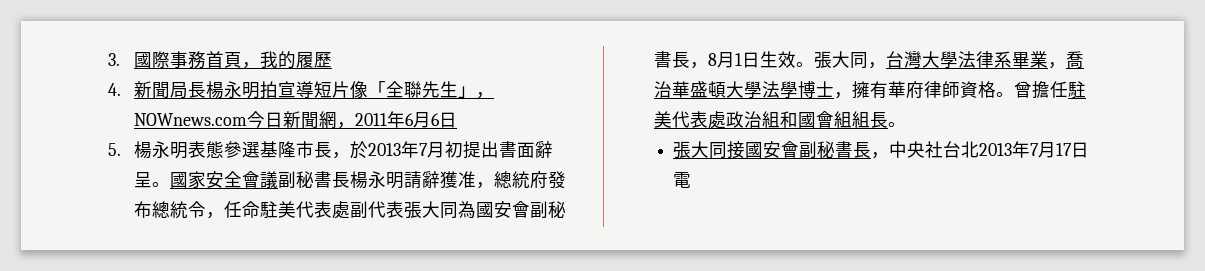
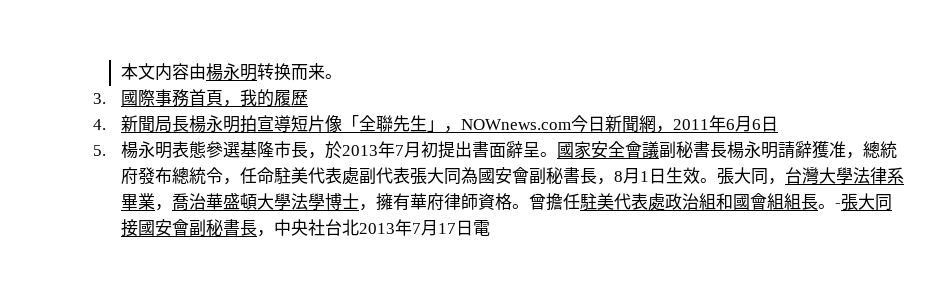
+ 本文内容由楊永明转换而来。
- 曾擔任駐美代表處政治組和國會組組長。
- 張大同接國安會副秘書長，中央社台北2013年7月17日電
+ 曾擔任駐美代表處政治組和國會組組長。-張大同接國安會副秘書長，中央社台北2013年7月17日電

